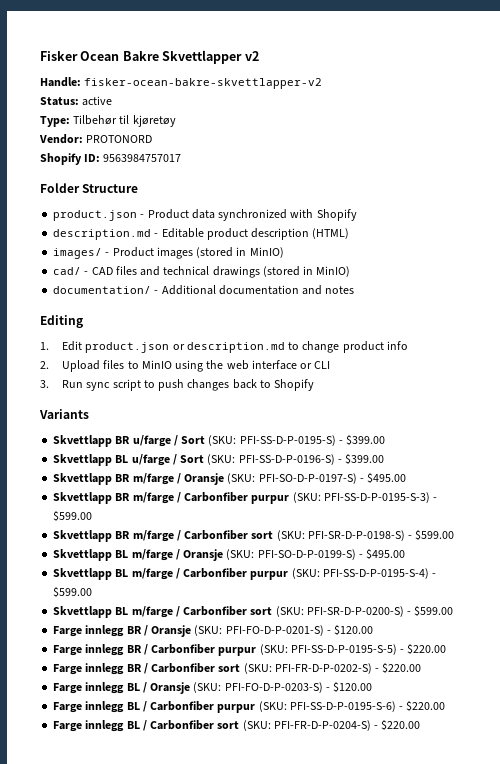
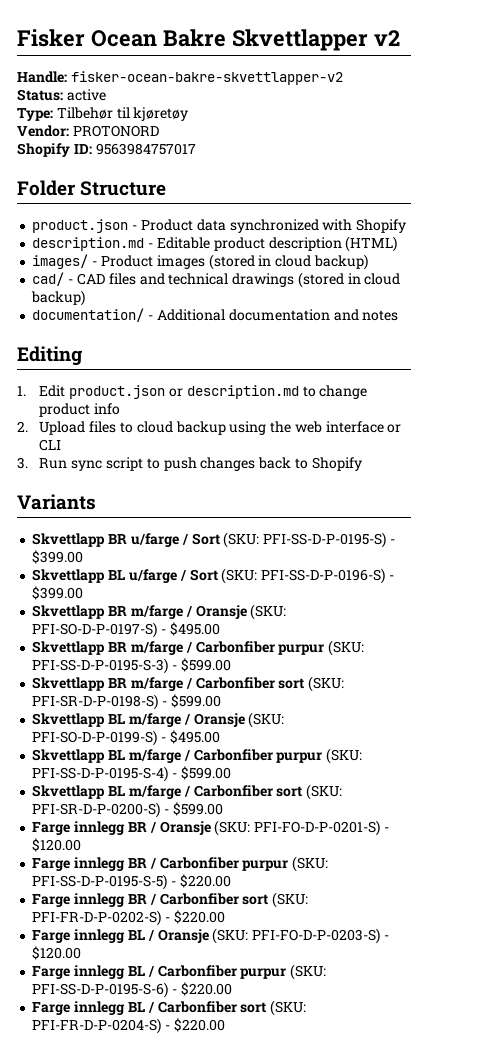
- images/ - Product images (stored in MinIO)
+ images/ - Product images (stored in cloud backup)
- cad/ - CAD files and technical drawings (stored in MinIO)
+ cad/ - CAD files and technical drawings (stored in cloud backup)
- 2. Upload files to MinIO using the web interface or CLI
+ 2. Upload files to cloud backup using the web interface or CLI

